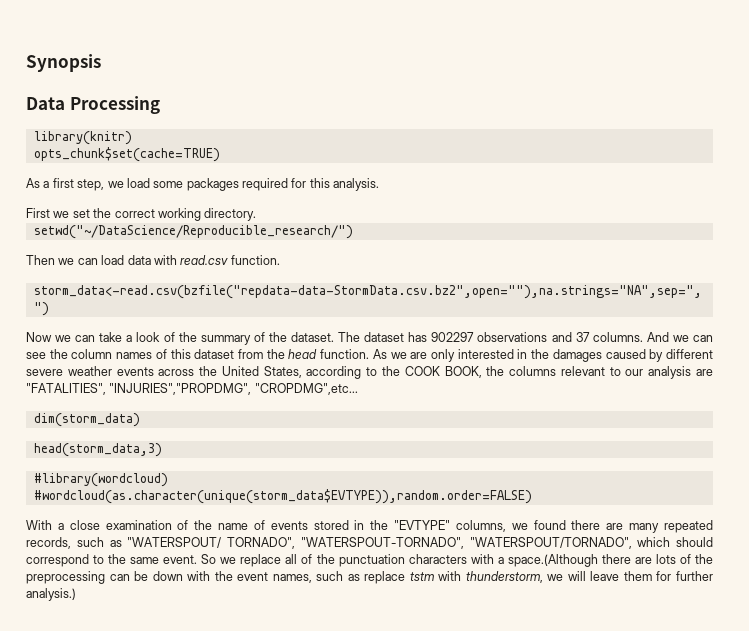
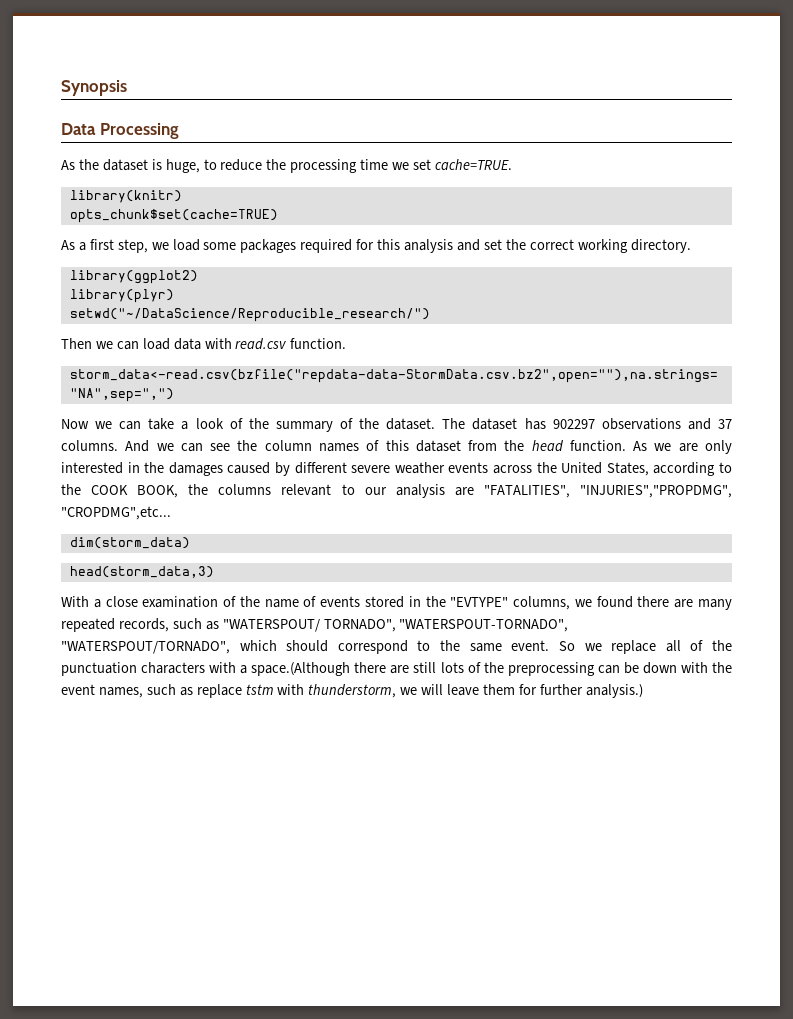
+ As the dataset is huge, to reduce the processing time we set cache=TRUE.
- As a first step, we load some packages required for this analysis.
- First we set the correct working directory.
+ As a first step, we load some packages required for this analysis and set the correct working directory.
+ library(ggplot2)
+ library(plyr)
- #library(wordcloud)
- #wordcloud(as.character(unique(storm_data$EVTYPE)),random.order=FALSE)
- So we replace all of the punctuation characters with a space.(Although there are lots of the preprocessing can be down with the event names, such as replace tstm with thunderstorm, we will leave them for further analysis.)
+ So we replace all of the punctuation characters with a space.(Although there are still lots of the preprocessing can be down with the event names, such as replace tstm with thunderstorm, we will leave them for further analysis.)

